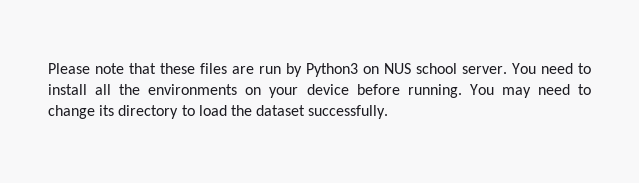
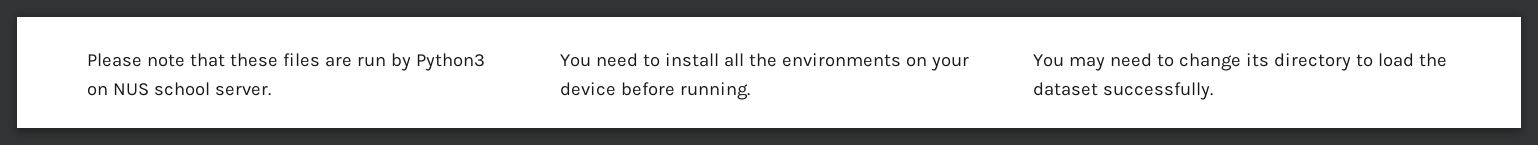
- Please note that these files are run by Python3 on NUS school server. You need to install all the environments on your device before running. You may need to change its directory to load the dataset successfully.
+ Please note that these files are run by Python3 on NUS school server.
+ You need to install all the environments on your device before running.
+ You may need to change its directory to load the dataset successfully.

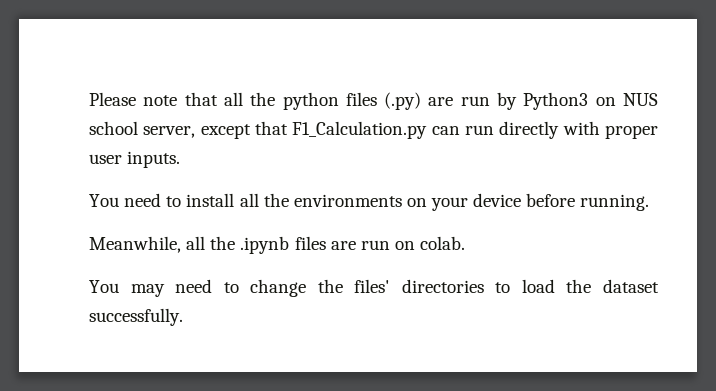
- Please note that these files are run by Python3 on NUS school server.
+ Please note that all the python files (.py) are run by Python3 on NUS school server, except that F1_Calculation.py can run directly with proper user inputs.
+ Meanwhile, all the .ipynb files are run on colab.
- You may need to change its directory to load the dataset successfully.
+ You may need to change the files' directories to load the dataset successfully.

